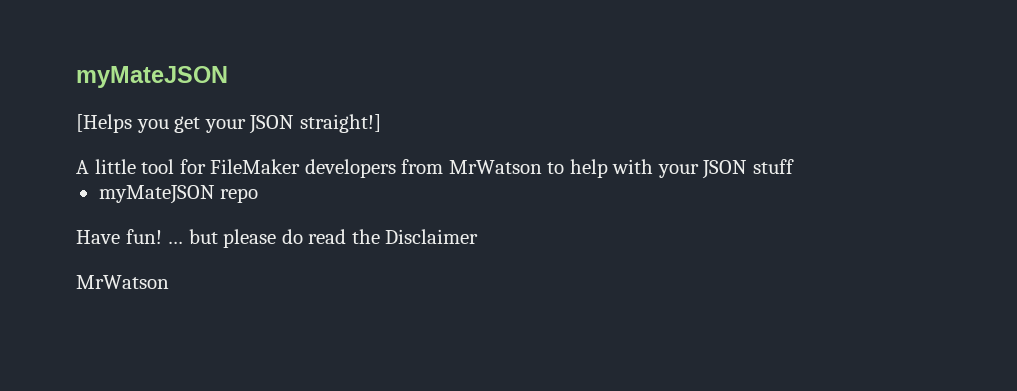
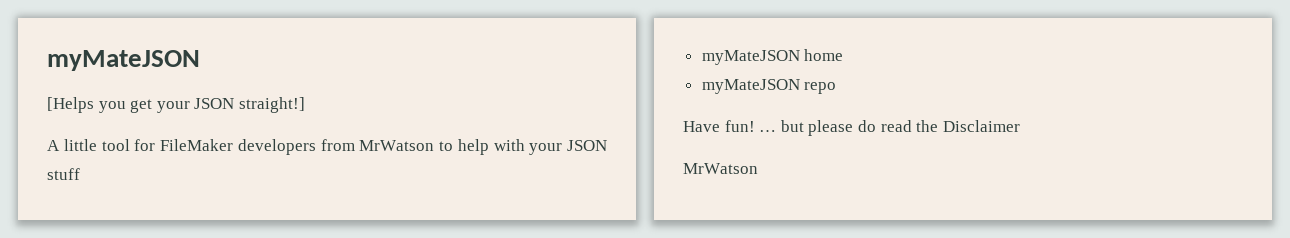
+ myMateJSON home

